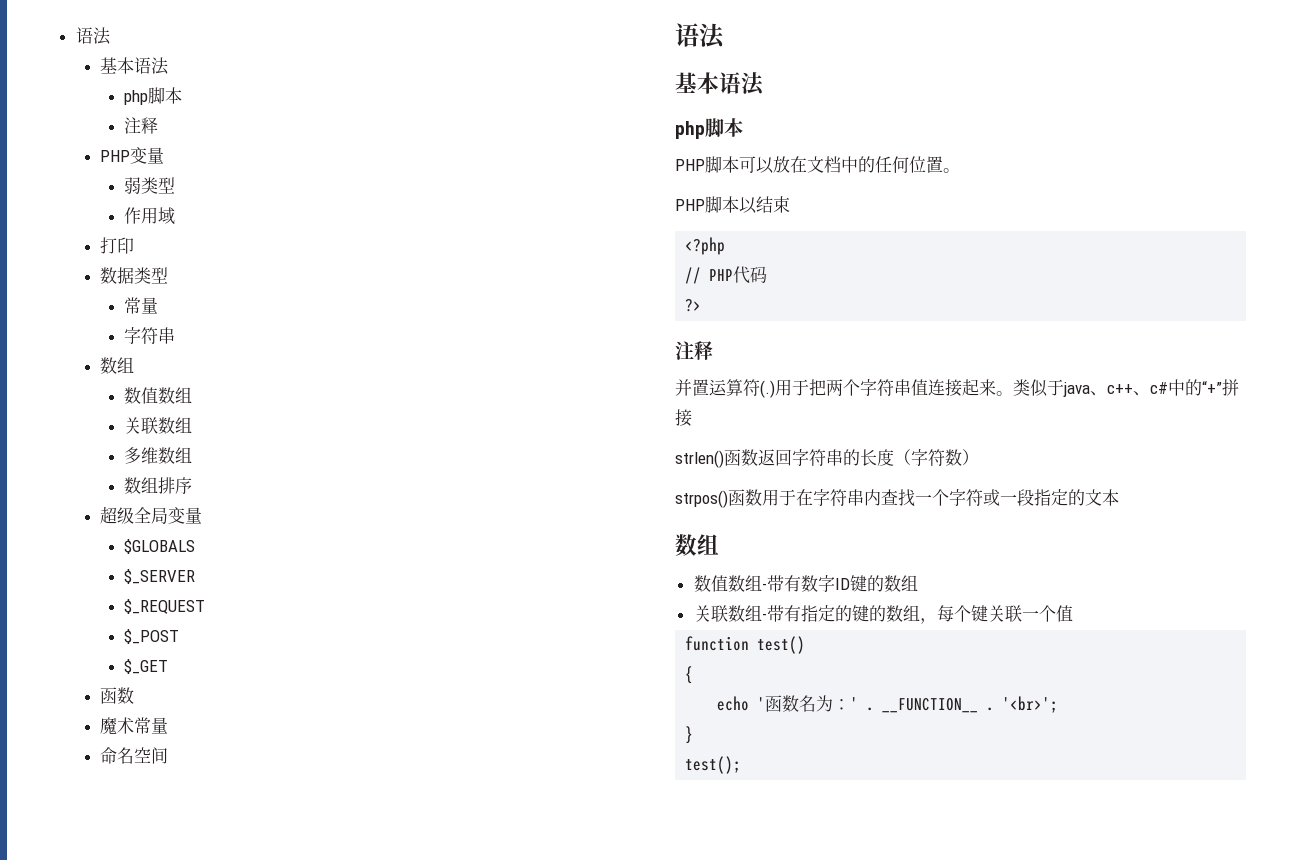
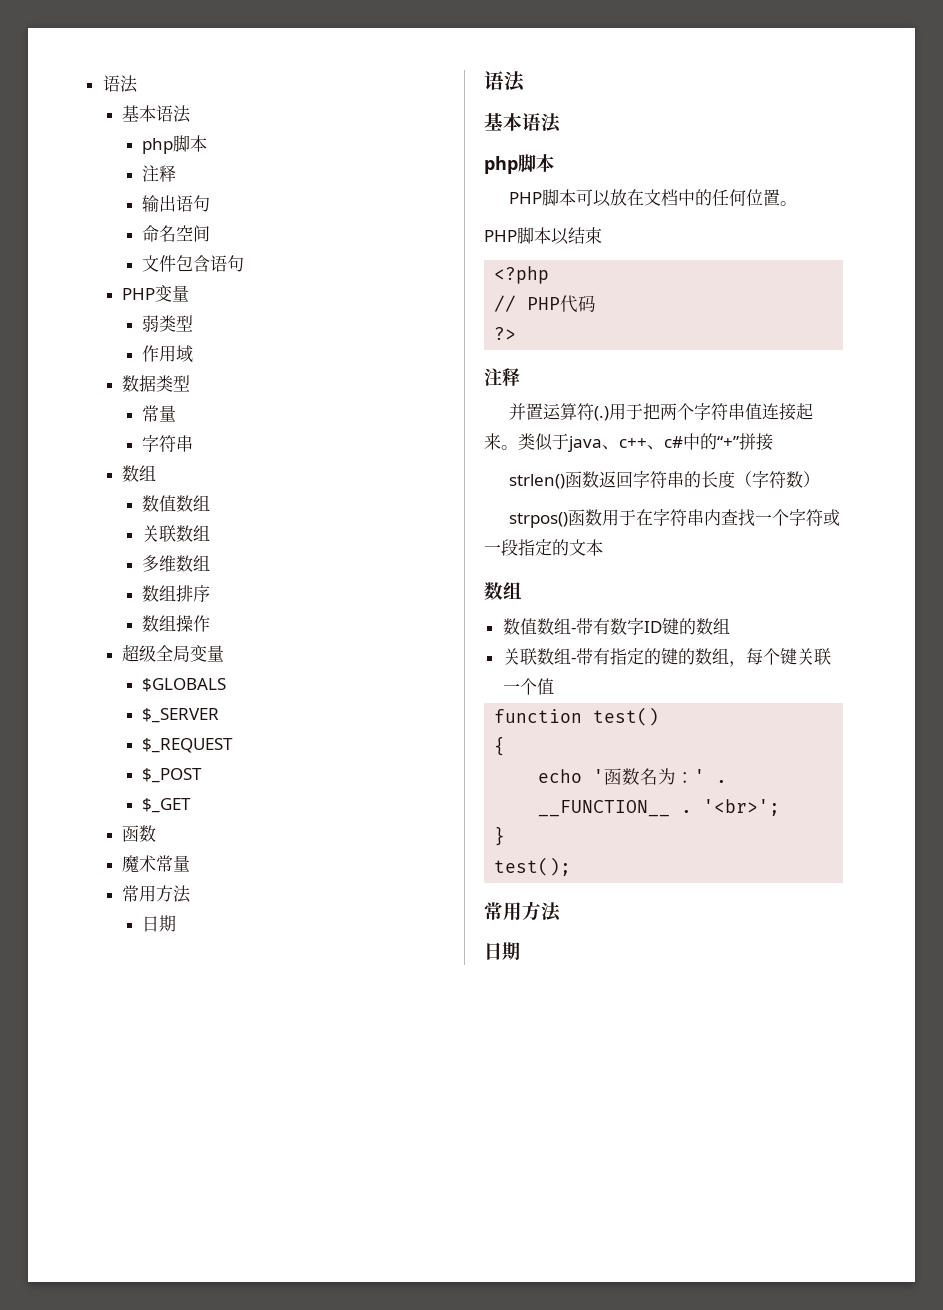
+ 输出语句
+ 命名空间
+ 文件包含语句
- 打印
+ 数组操作
  魔术常量
- 命名空间
+ 常用方法
+ 日期
  test();
+ 常用方法
+ 日期

